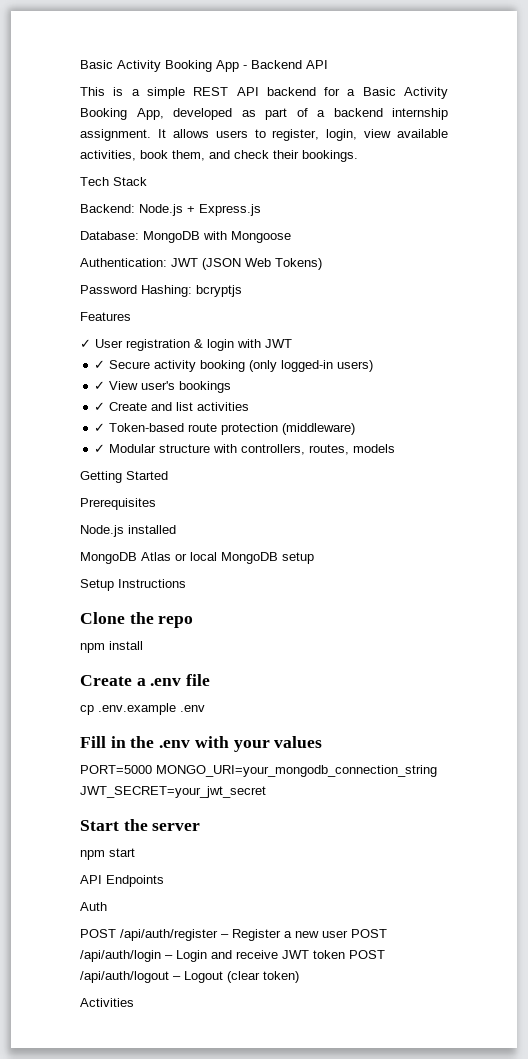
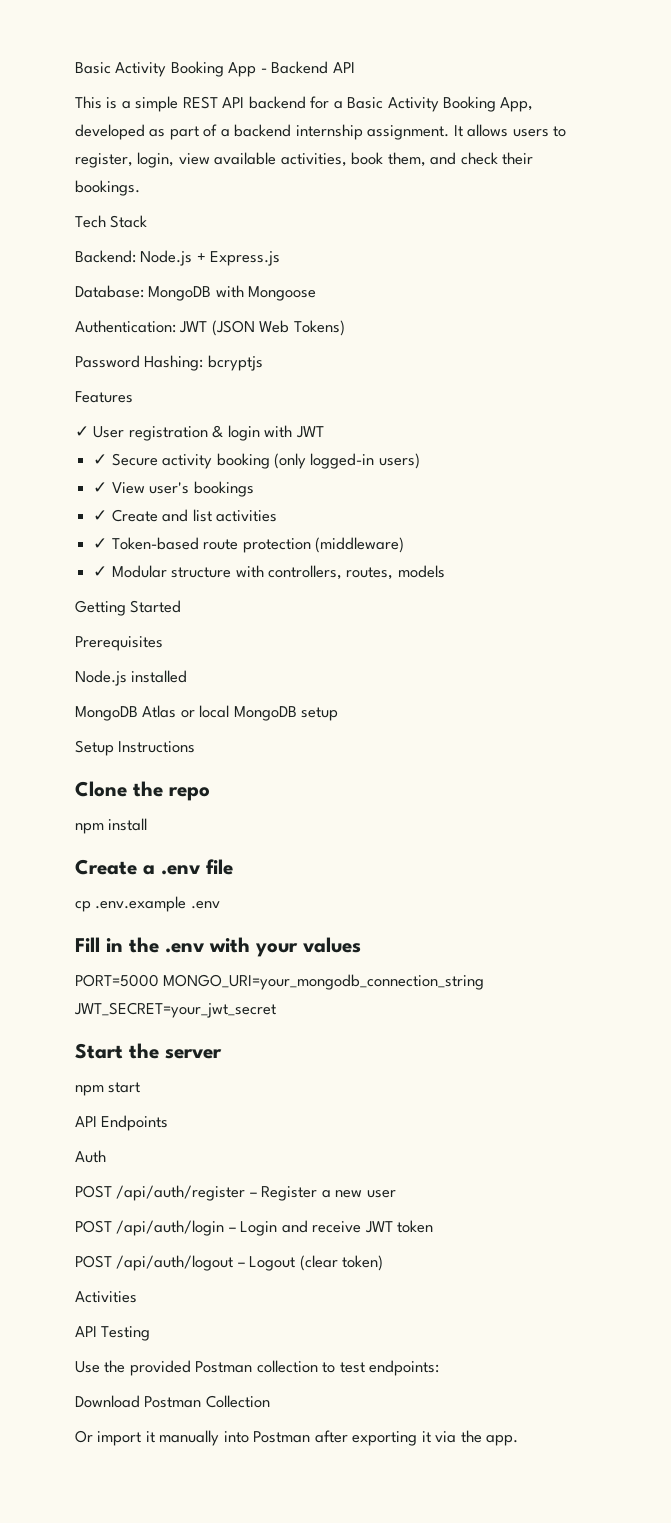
- POST /api/auth/register – Register a new user POST /api/auth/login – Login and receive JWT token POST /api/auth/logout – Logout (clear token)
+ POST /api/auth/register – Register a new user
+ POST /api/auth/login – Login and receive JWT token
+ POST /api/auth/logout – Logout (clear token)
+ API Testing
+ Use the provided Postman collection to test endpoints:
+ Download Postman Collection
+ Or import it manually into Postman after exporting it via the app.

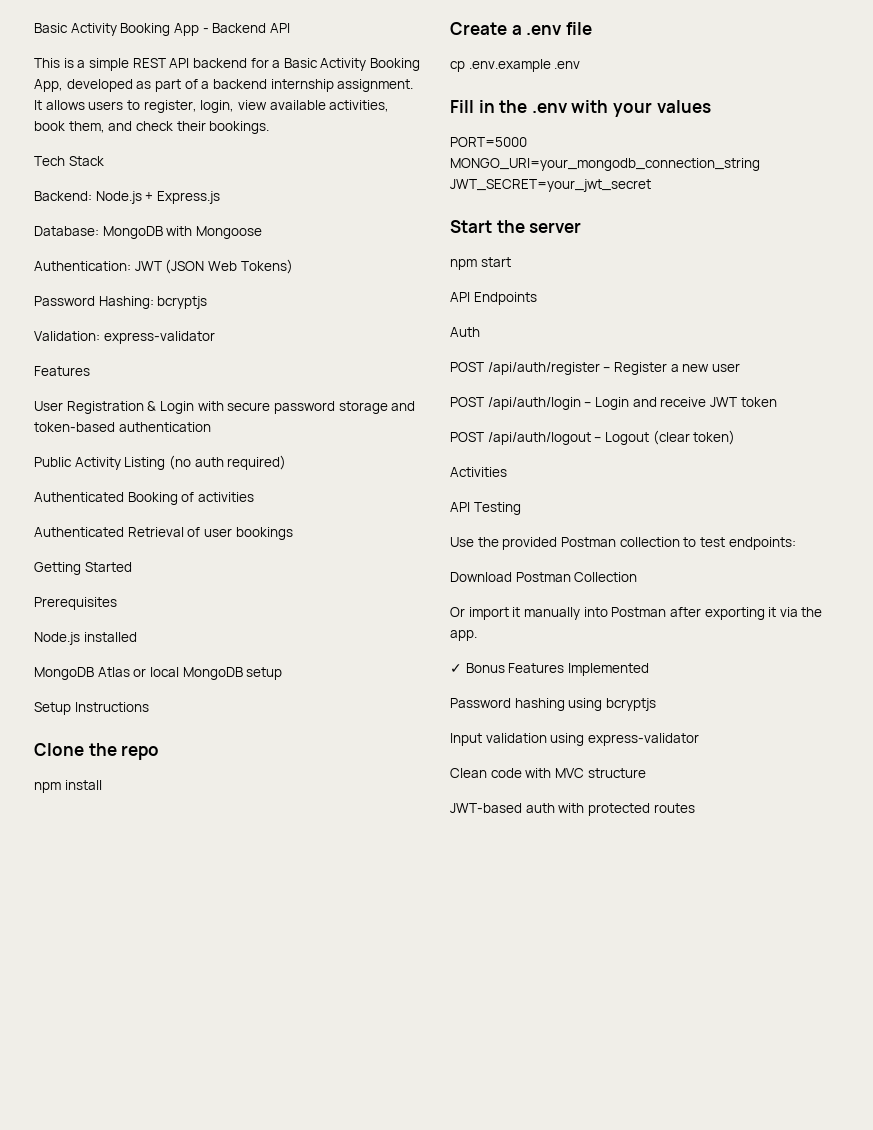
+ Validation: express-validator
- ✓ User registration & login with JWT
- ✓ Secure activity booking (only logged-in users)
- ✓ View user's bookings
- ✓ Create and list activities
- ✓ Token-based route protection (middleware)
- ✓ Modular structure with controllers, routes, models
+ User Registration & Login with secure password storage and token-based authentication
+ Public Activity Listing (no auth required)
+ Authenticated Booking of activities
+ Authenticated Retrieval of user bookings
+ ✓ Bonus Features Implemented
+ Password hashing using bcryptjs
+ Input validation using express-validator
+ Clean code with MVC structure
+ JWT-based auth with protected routes

